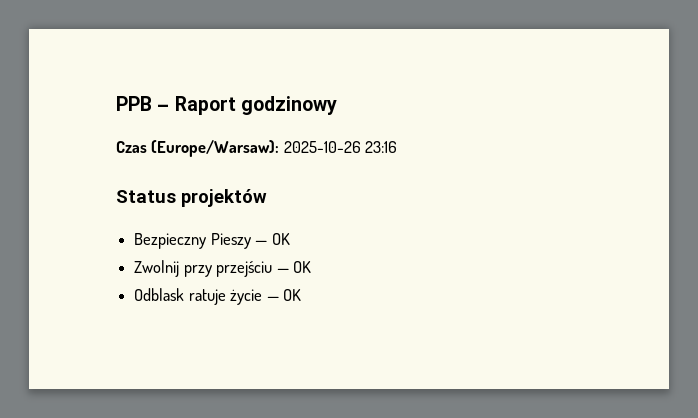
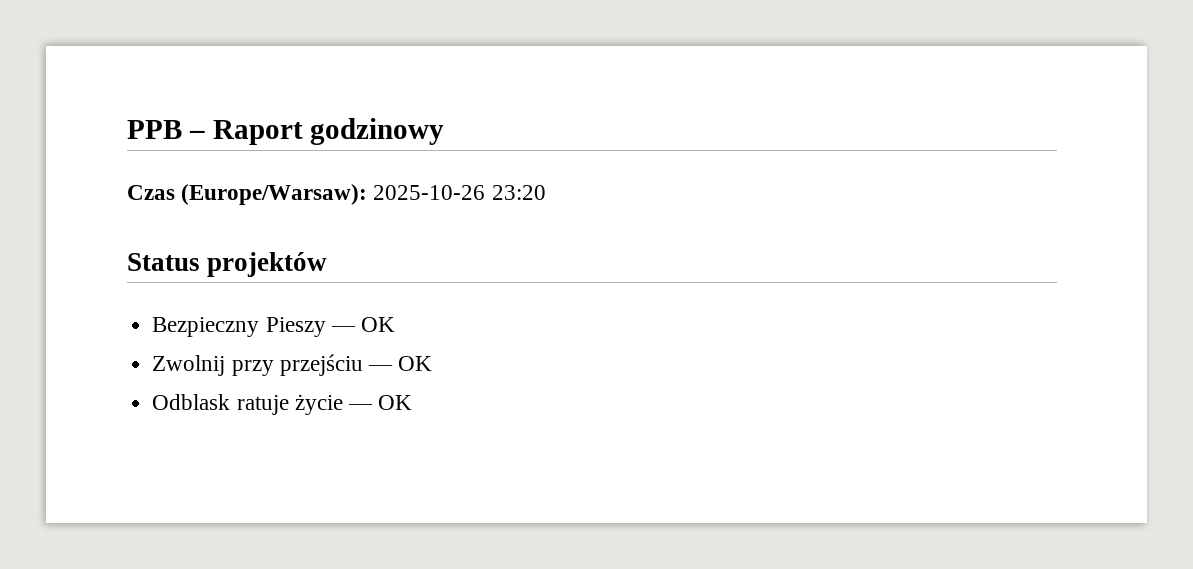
- Czas (Europe/Warsaw): 2025-10-26 23:16
+ Czas (Europe/Warsaw): 2025-10-26 23:20

